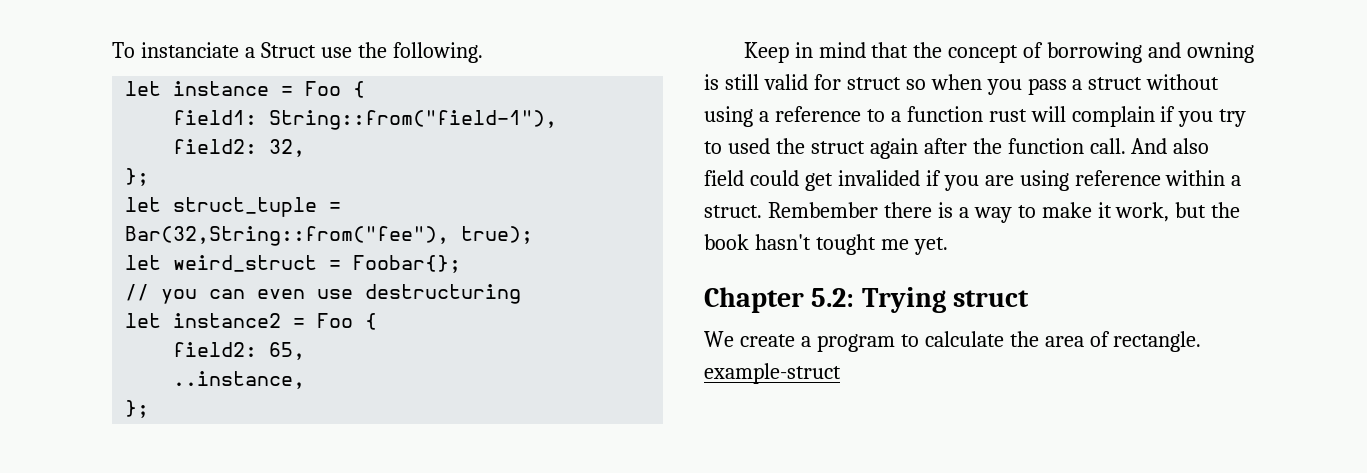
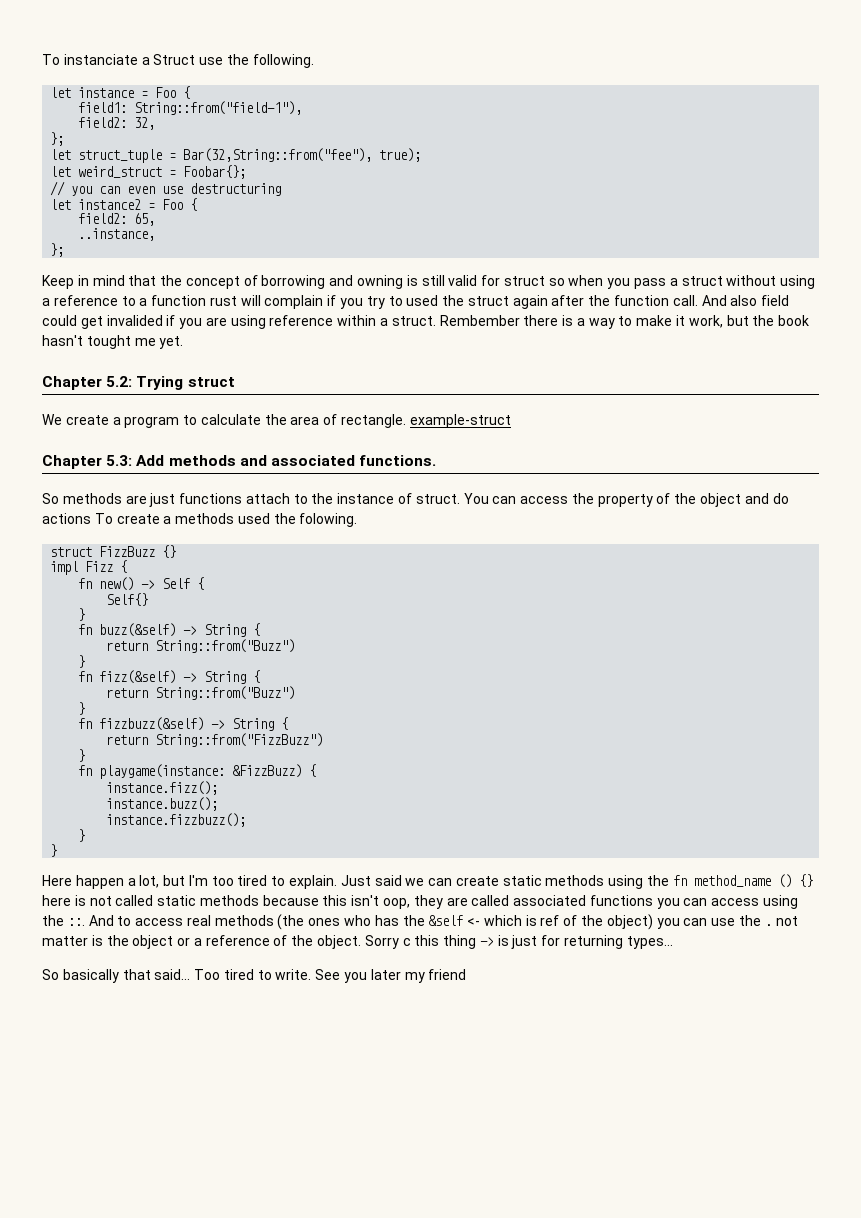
+ Chapter 5.3: Add methods and associated functions.
+ So methods are just functions attach to the instance of struct. You can access the property of the object and do actions To create a methods used the folowing.
+ struct FizzBuzz {}
+ impl Fizz {
+ fn new() -> Self {
+ Self{}
+ }
+ fn buzz(&self) -> String {
+ return String::from("Buzz")
+ }
+ fn fizz(&self) -> String {
+ return String::from("Buzz")
+ }
+ fn fizzbuzz(&self) -> String {
+ return String::from("FizzBuzz")
+ }
+ fn playgame(instance: &FizzBuzz) {
+ instance.fizz();
+ instance.buzz();
+ instance.fizzbuzz();
+ }
+ }
+ Here happen a lot, but I'm too tired to explain. Just said we can create static methods using the fn method_name () {} here is not called static methods because this isn't oop, they are called associated functions you can access using the ::. And to access real methods (the ones who has the &self <- which is ref of the object) you can use the . not matter is the object or a reference of the object. Sorry c this thing -> is just for returning types...
+ So basically that said... Too tired to write. See you later my friend

